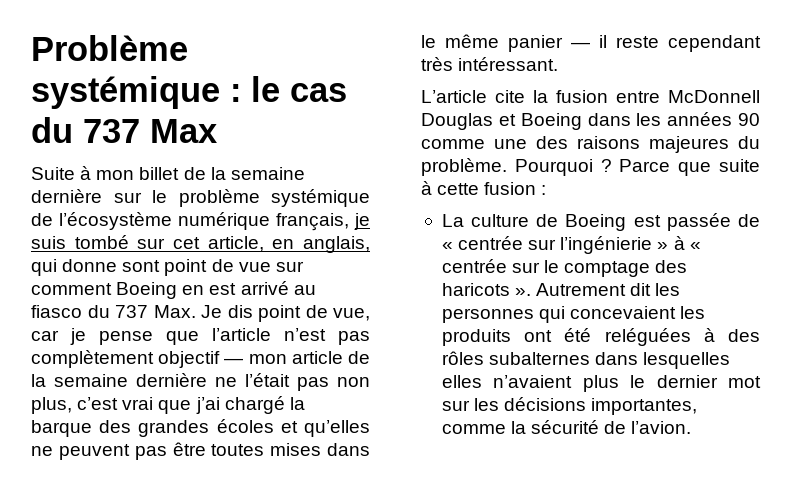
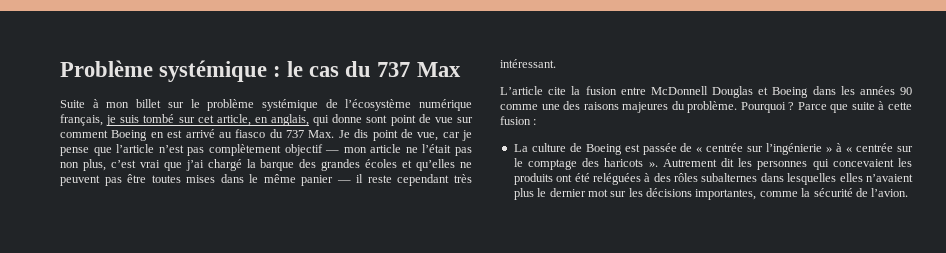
- Suite à mon billet de la semaine dernière sur le problème systémique de l’écosystème numérique français, je suis tombé sur cet article, en anglais, qui donne sont point de vue sur comment Boeing en est arrivé au fiasco du 737 Max. Je dis point de vue, car je pense que l’article n’est pas complètement objectif — mon article de la semaine dernière ne l’était pas non plus, c’est vrai que j’ai chargé la barque des grandes écoles et qu’elles ne peuvent pas être toutes mises dans le même panier — il reste cependant très intéressant.
+ Suite à mon billet sur le problème systémique de l’écosystème numérique français, je suis tombé sur cet article, en anglais, qui donne sont point de vue sur comment Boeing en est arrivé au fiasco du 737 Max. Je dis point de vue, car je pense que l’article n’est pas complètement objectif — mon article ne l’était pas non plus, c’est vrai que j’ai chargé la barque des grandes écoles et qu’elles ne peuvent pas être toutes mises dans le même panier — il reste cependant très intéressant.

